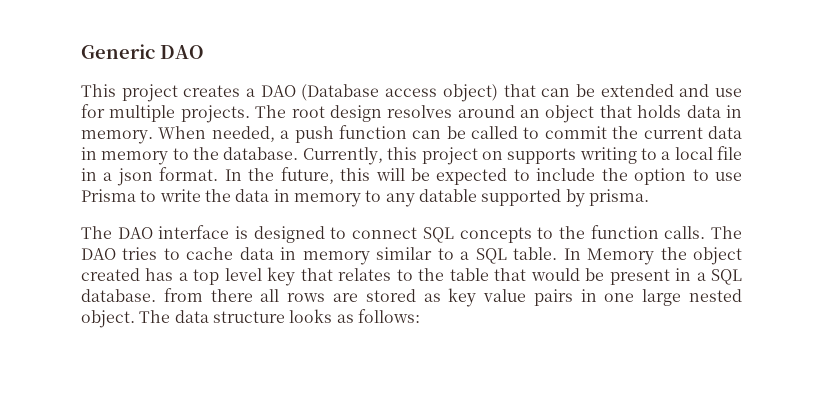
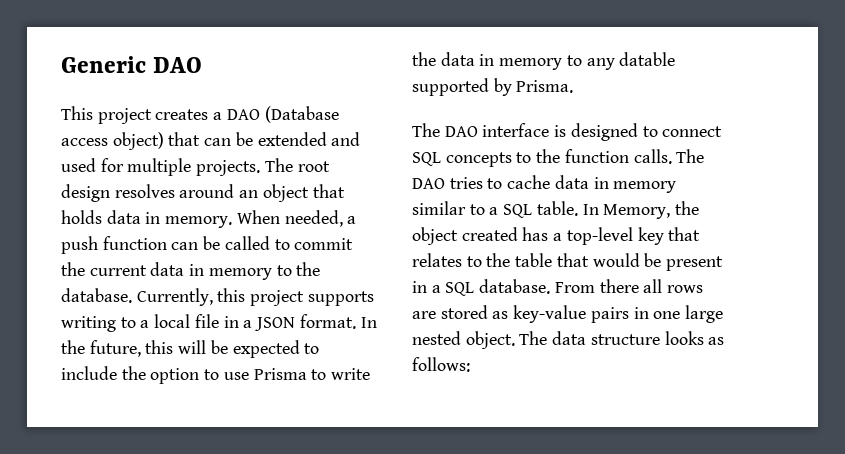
- This project creates a DAO (Database access object) that can be extended and use for multiple projects.
+ This project creates a DAO (Database access object) that can be extended and used for multiple projects.
- Currently, this project on supports writing to a local file in a json format.
+ Currently, this project supports writing to a local file in a JSON format.
- In the future, this will be expected to include the option to use Prisma to write the data in memory to any datable supported by prisma.
+ In the future, this will be expected to include the option to use Prisma to write the data in memory to any datable supported by Prisma.
- In Memory the object created has a top level key that relates to the table that would be present in a SQL database. from there all rows are stored as key value pairs in one large nested object.
+ In Memory, the object created has a top-level key that relates to the table that would be present in a SQL database. From there all rows are stored as key-value pairs in one large nested object.

